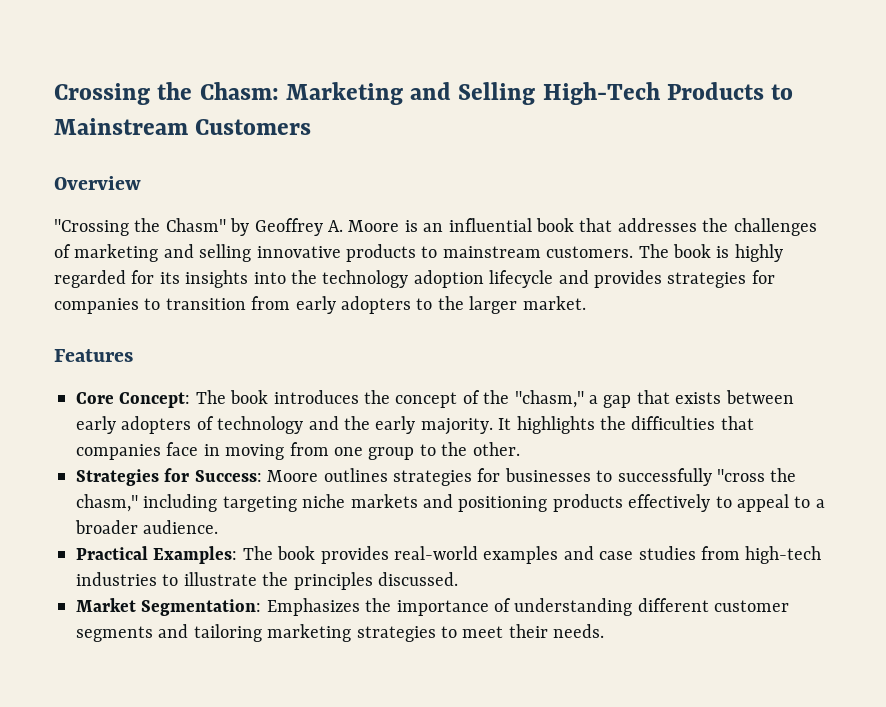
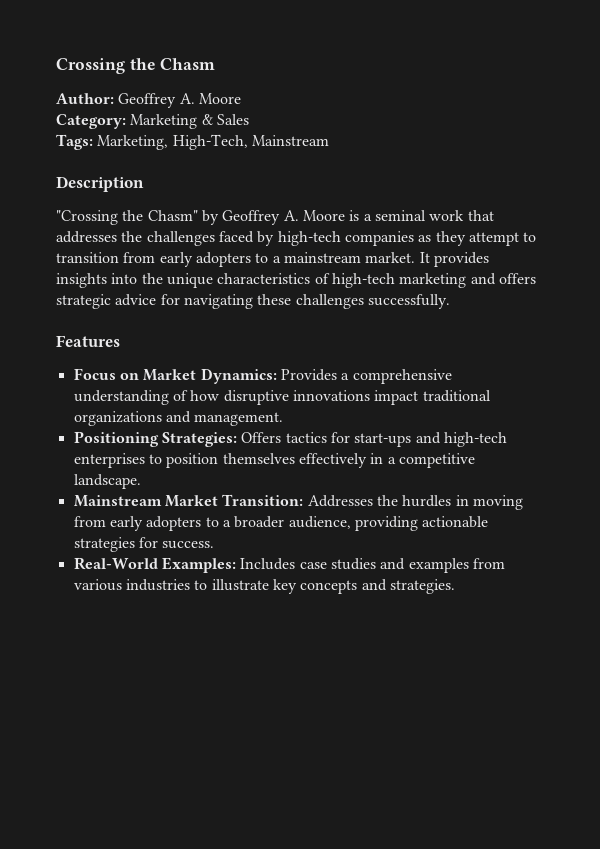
- Crossing the Chasm: Marketing and Selling High-Tech Products to Mainstream Customers
- Overview
+ Crossing the Chasm
+ Author: Geoffrey A. Moore
+ Category: Marketing & Sales
+ Tags: Marketing, High-Tech, Mainstream
+ Description
- "Crossing the Chasm" by Geoffrey A. Moore is an influential book that addresses the challenges of marketing and selling innovative products to mainstream customers. The book is highly regarded for its insights into the technology adoption lifecycle and provides strategies for companies to transition from early adopters to the larger market.
+ "Crossing the Chasm" by Geoffrey A. Moore is a seminal work that addresses the challenges faced by high-tech companies as they attempt to transition from early adopters to a mainstream market. It provides insights into the unique characteristics of high-tech marketing and offers strategic advice for navigating these challenges successfully.
  Features
- Core Concept: The book introduces the concept of the "chasm," a gap that exists between early adopters of technology and the early majority. It highlights the difficulties that companies face in moving from one group to the other.
- Strategies for Success: Moore outlines strategies for businesses to successfully "cross the chasm," including targeting niche markets and positioning products effectively to appeal to a broader audience.
- Practical Examples: The book provides real-world examples and case studies from high-tech industries to illustrate the principles discussed.
- Market Segmentation: Emphasizes the importance of understanding different customer segments and tailoring marketing strategies to meet their needs.
+ Focus on Market Dynamics: Provides a comprehensive understanding of how disruptive innovations impact traditional organizations and management.
+ Positioning Strategies: Offers tactics for start-ups and high-tech enterprises to position themselves effectively in a competitive landscape.
+ Mainstream Market Transition: Addresses the hurdles in moving from early adopters to a broader audience, providing actionable strategies for success.
+ Real-World Examples: Includes case studies and examples from various industries to illustrate key concepts and strategies.

